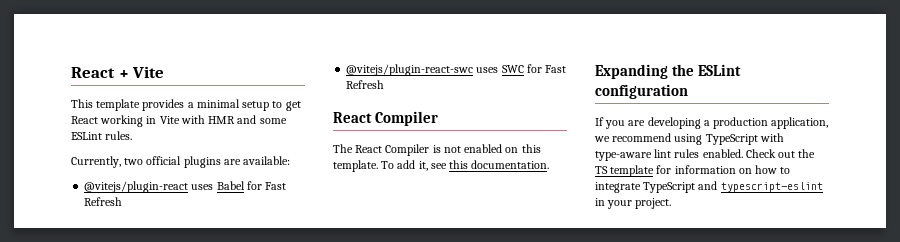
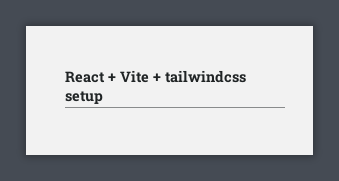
- React + Vite
- This template provides a minimal setup to get React working in Vite with HMR and some ESLint rules.
- Currently, two official plugins are available:
- @vitejs/plugin-react uses Babel for Fast Refresh
- @vitejs/plugin-react-swc uses SWC for Fast Refresh
- React Compiler
- The React Compiler is not enabled on this template. To add it, see this documentation.
- Expanding the ESLint configuration
- If you are developing a production application, we recommend using TypeScript with type-aware lint rules enabled. Check out the TS template for information on how to integrate TypeScript and typescript-eslint in your project.
+ React + Vite + tailwindcss setup

